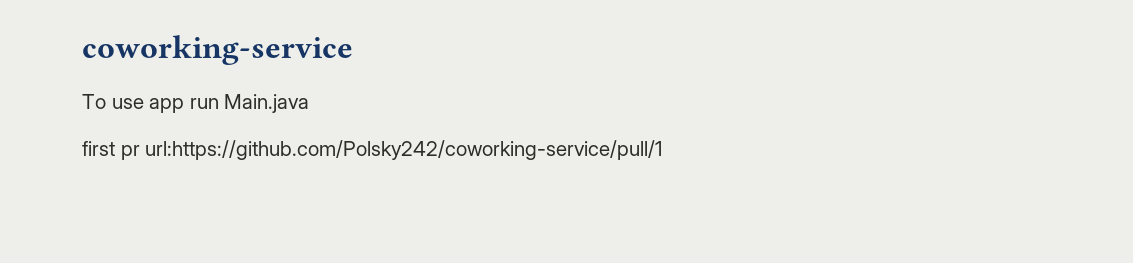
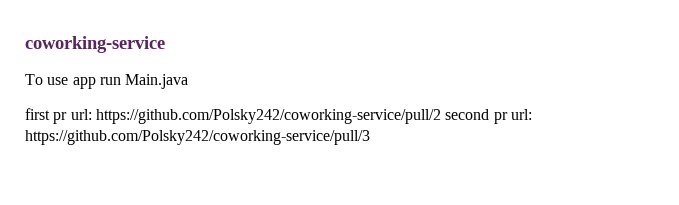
- first pr url:https://github.com/Polsky242/coworking-service/pull/1
+ first pr url: https://github.com/Polsky242/coworking-service/pull/2 second pr url: https://github.com/Polsky242/coworking-service/pull/3

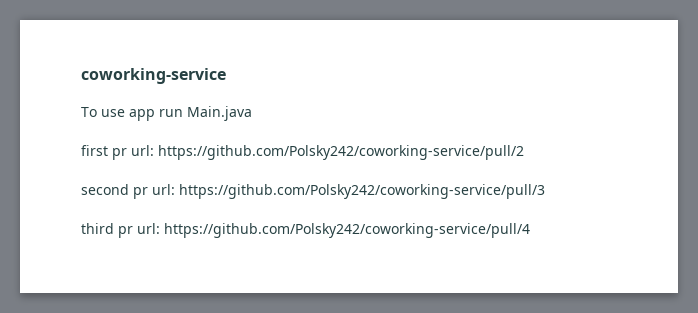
- first pr url: https://github.com/Polsky242/coworking-service/pull/2 second pr url: https://github.com/Polsky242/coworking-service/pull/3
+ first pr url: https://github.com/Polsky242/coworking-service/pull/2
+ second pr url: https://github.com/Polsky242/coworking-service/pull/3
+ third pr url: https://github.com/Polsky242/coworking-service/pull/4

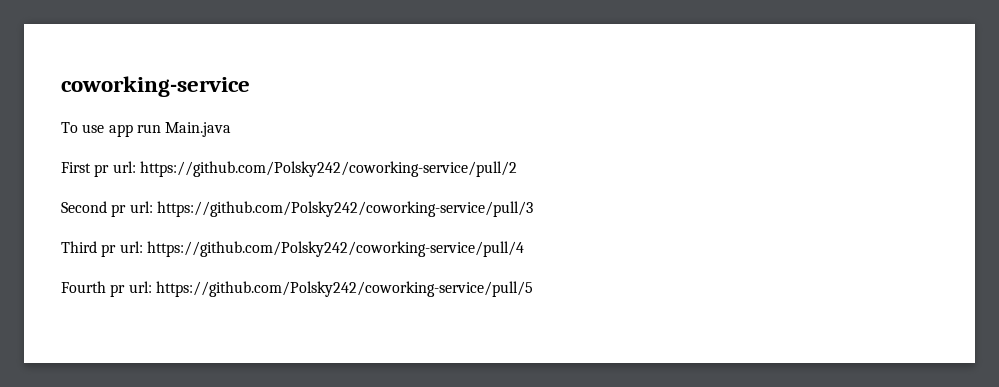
- first pr url: https://github.com/Polsky242/coworking-service/pull/2
+ First pr url: https://github.com/Polsky242/coworking-service/pull/2
- second pr url: https://github.com/Polsky242/coworking-service/pull/3
+ Second pr url: https://github.com/Polsky242/coworking-service/pull/3
- third pr url: https://github.com/Polsky242/coworking-service/pull/4
+ Third pr url: https://github.com/Polsky242/coworking-service/pull/4
+ Fourth pr url: https://github.com/Polsky242/coworking-service/pull/5

